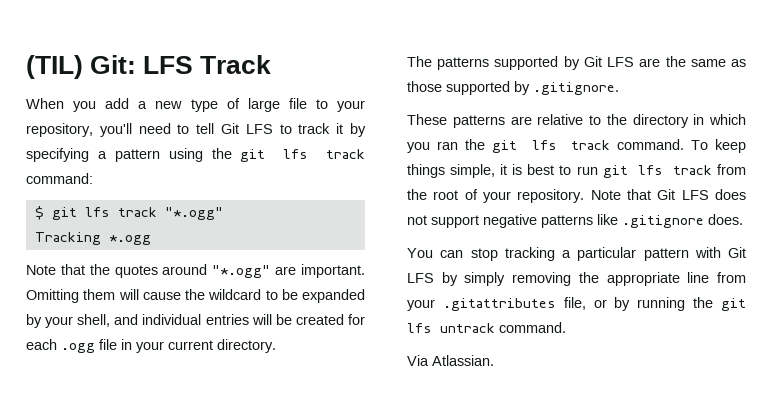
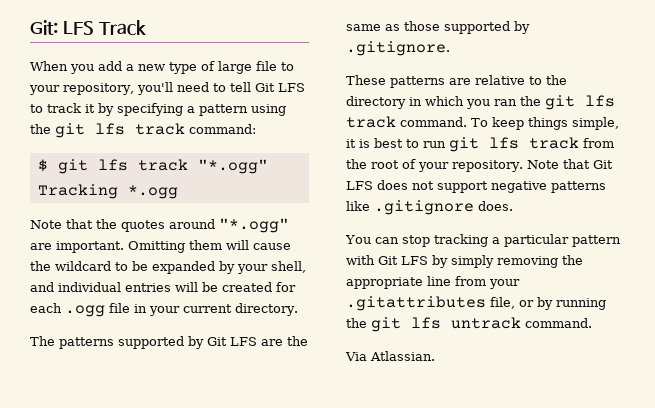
- (TIL) Git: LFS Track
+ Git: LFS Track

